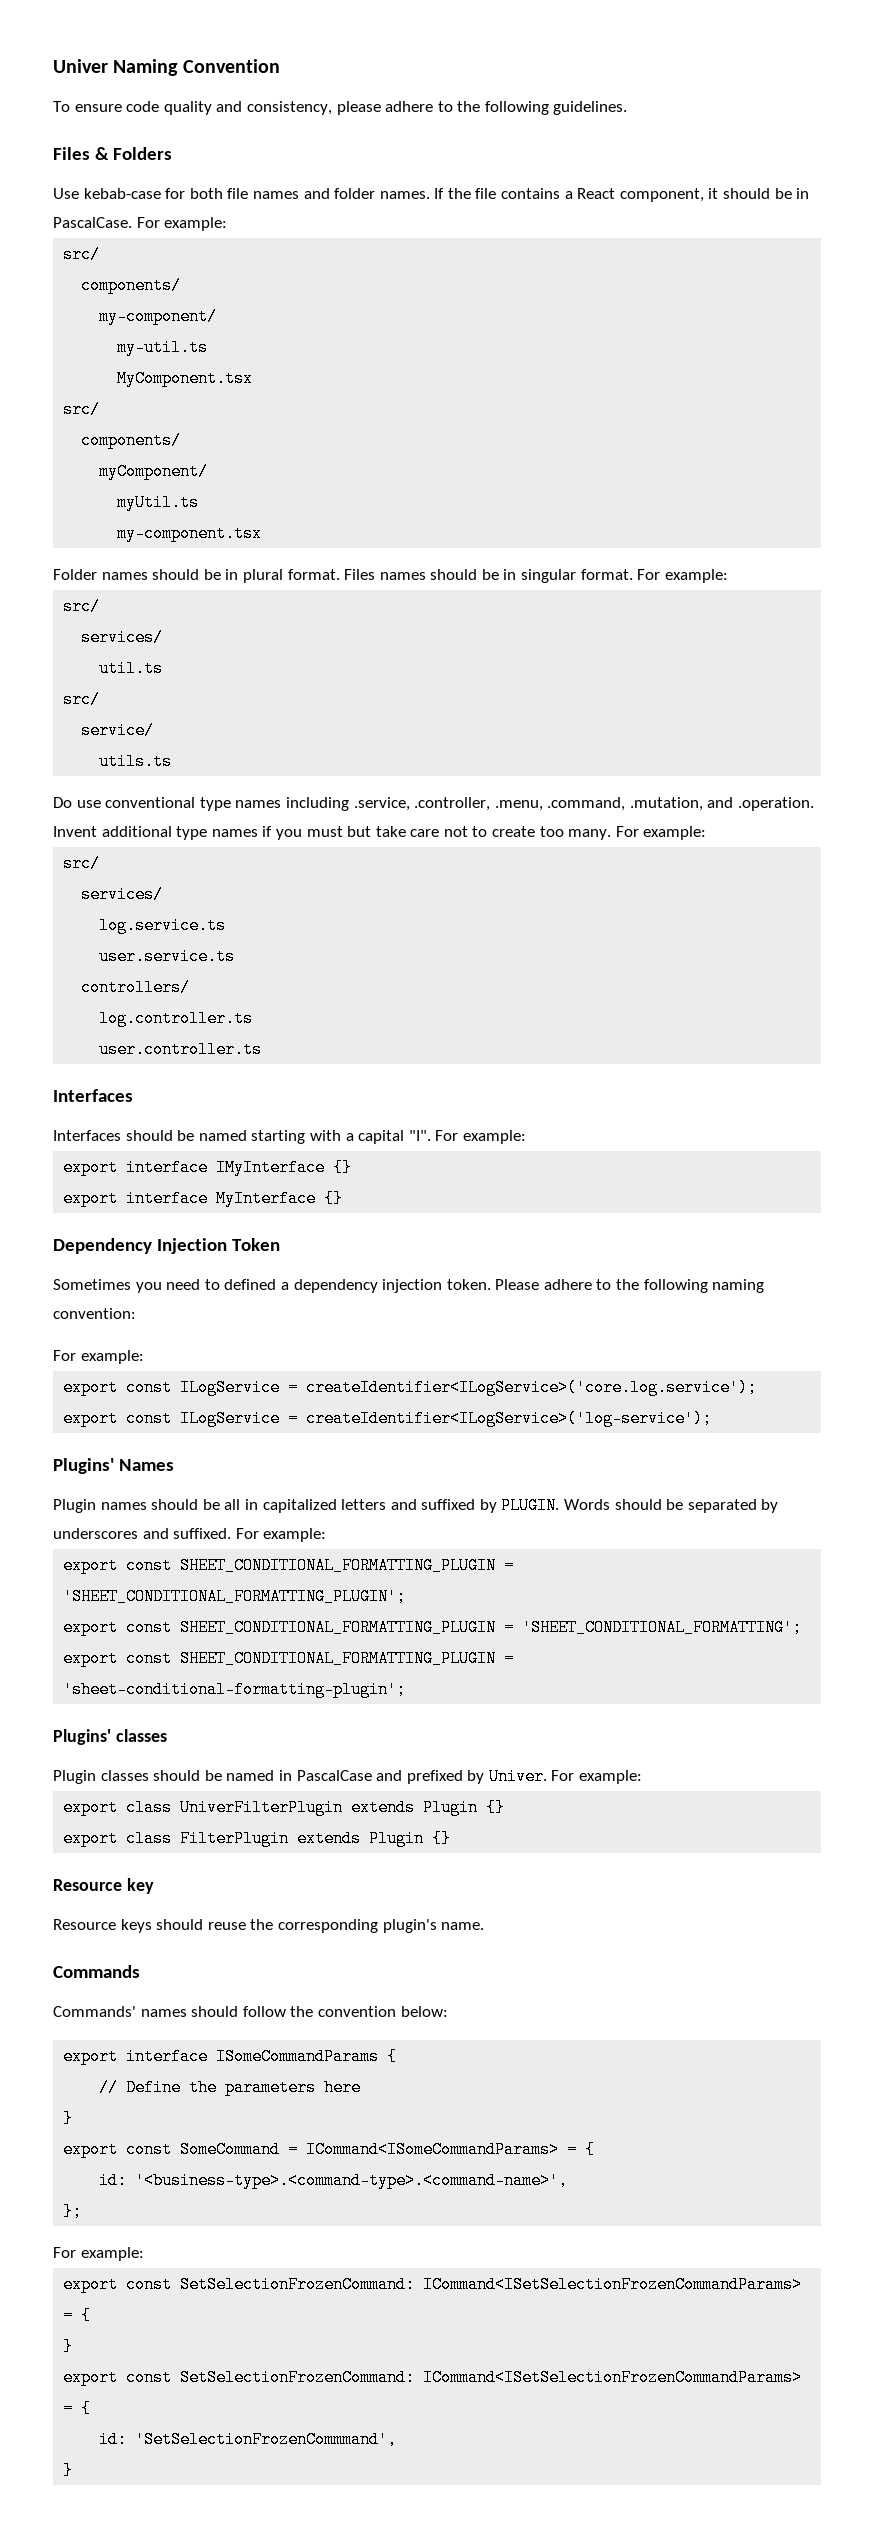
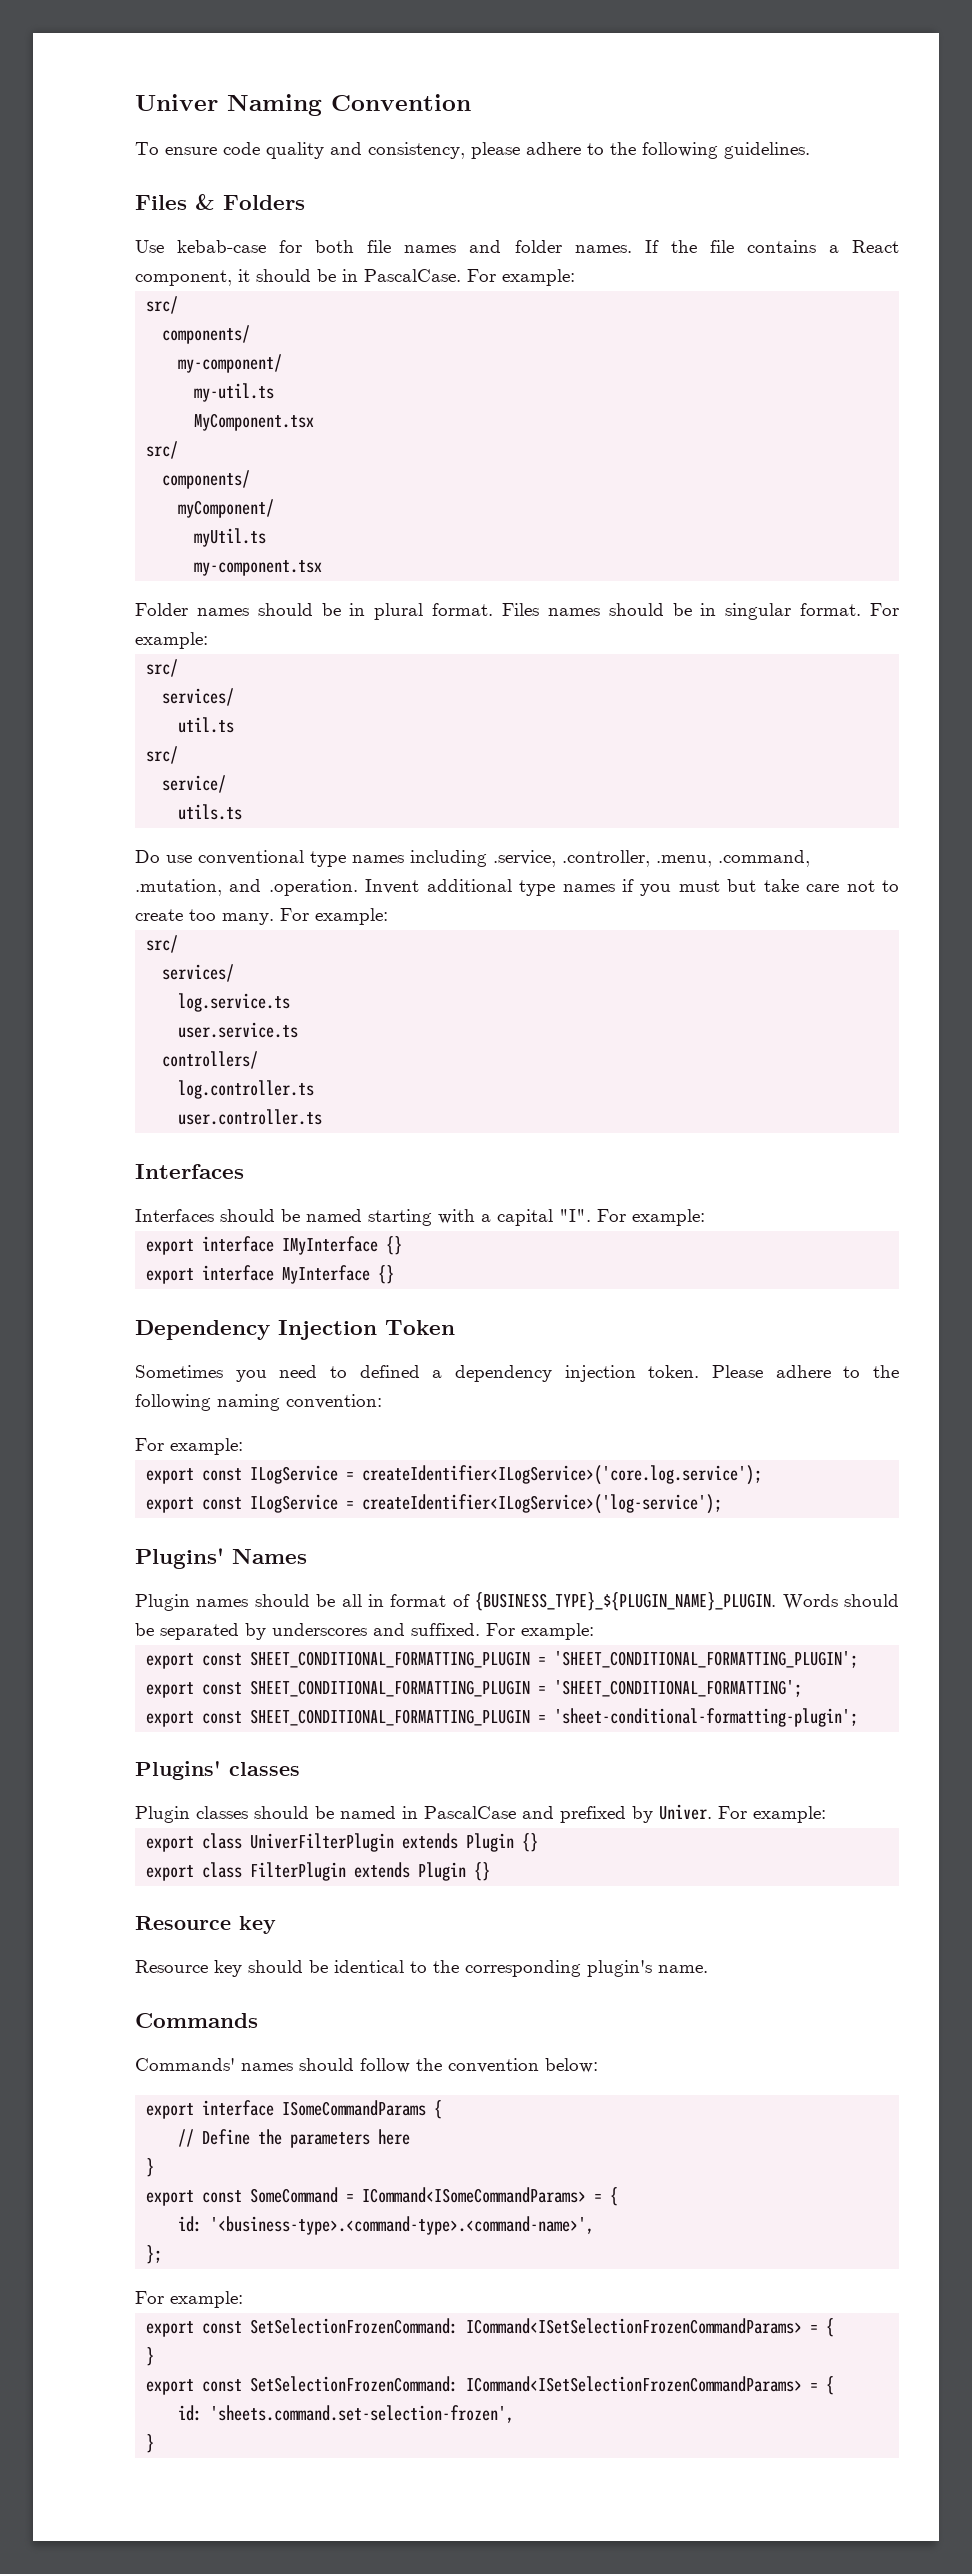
- Plugin names should be all in capitalized letters and suffixed by PLUGIN.
+ Plugin names should be all in format of {BUSINESS_TYPE}_${PLUGIN_NAME}_PLUGIN.
- Resource keys should reuse the corresponding plugin's name.
+ Resource key should be identical to the corresponding plugin's name.
- id: 'SetSelectionFrozenCommmand',
+ id: 'sheets.command.set-selection-frozen',

